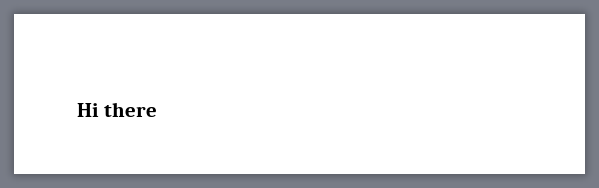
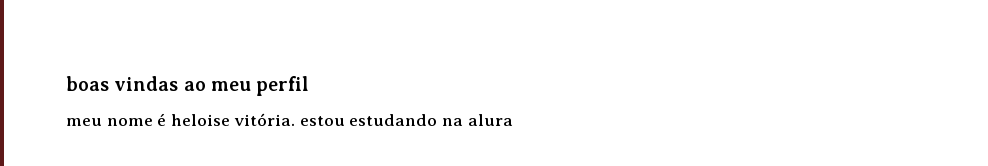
- Hi there
+ boas vindas ao meu perfil
+ meu nome é heloise vitória. estou estudando na alura

